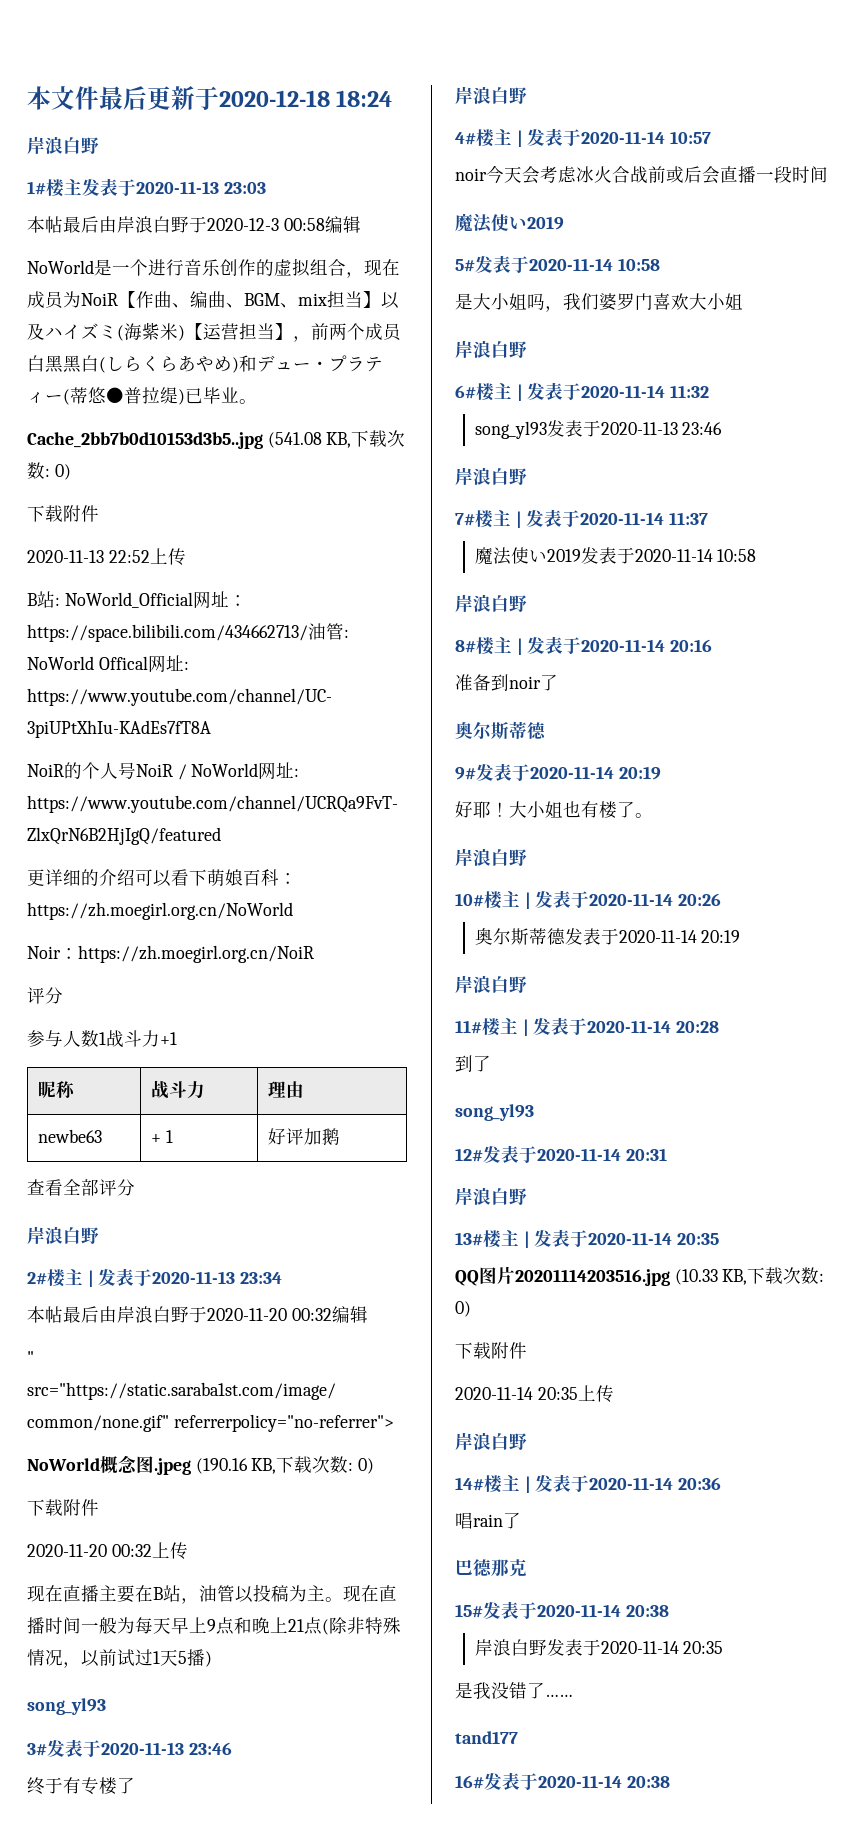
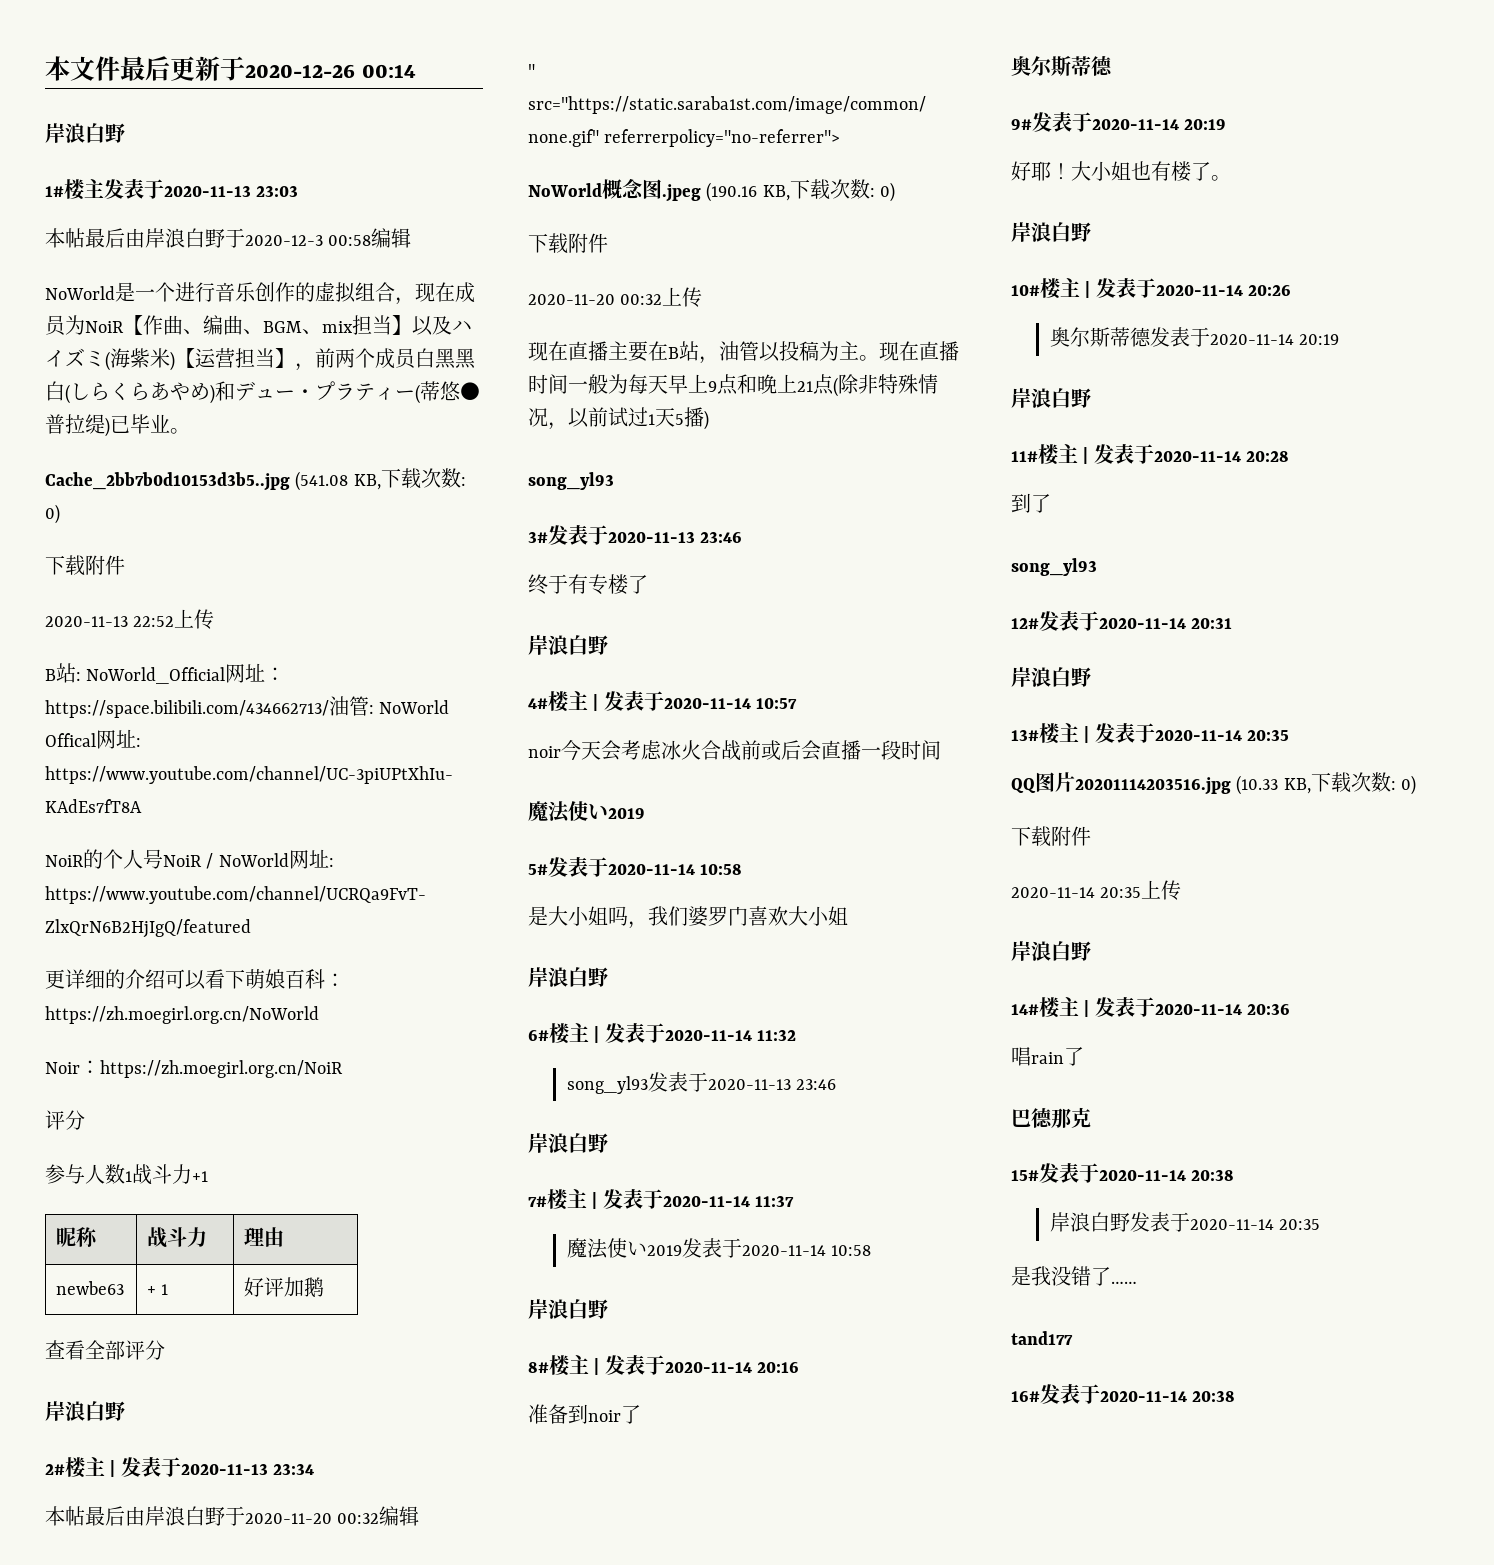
- 本文件最后更新于2020-12-18 18:24
+ 本文件最后更新于2020-12-26 00:14

